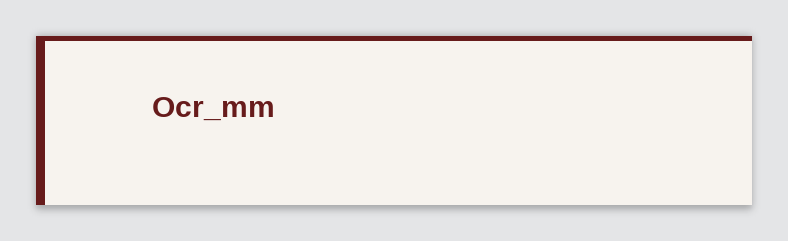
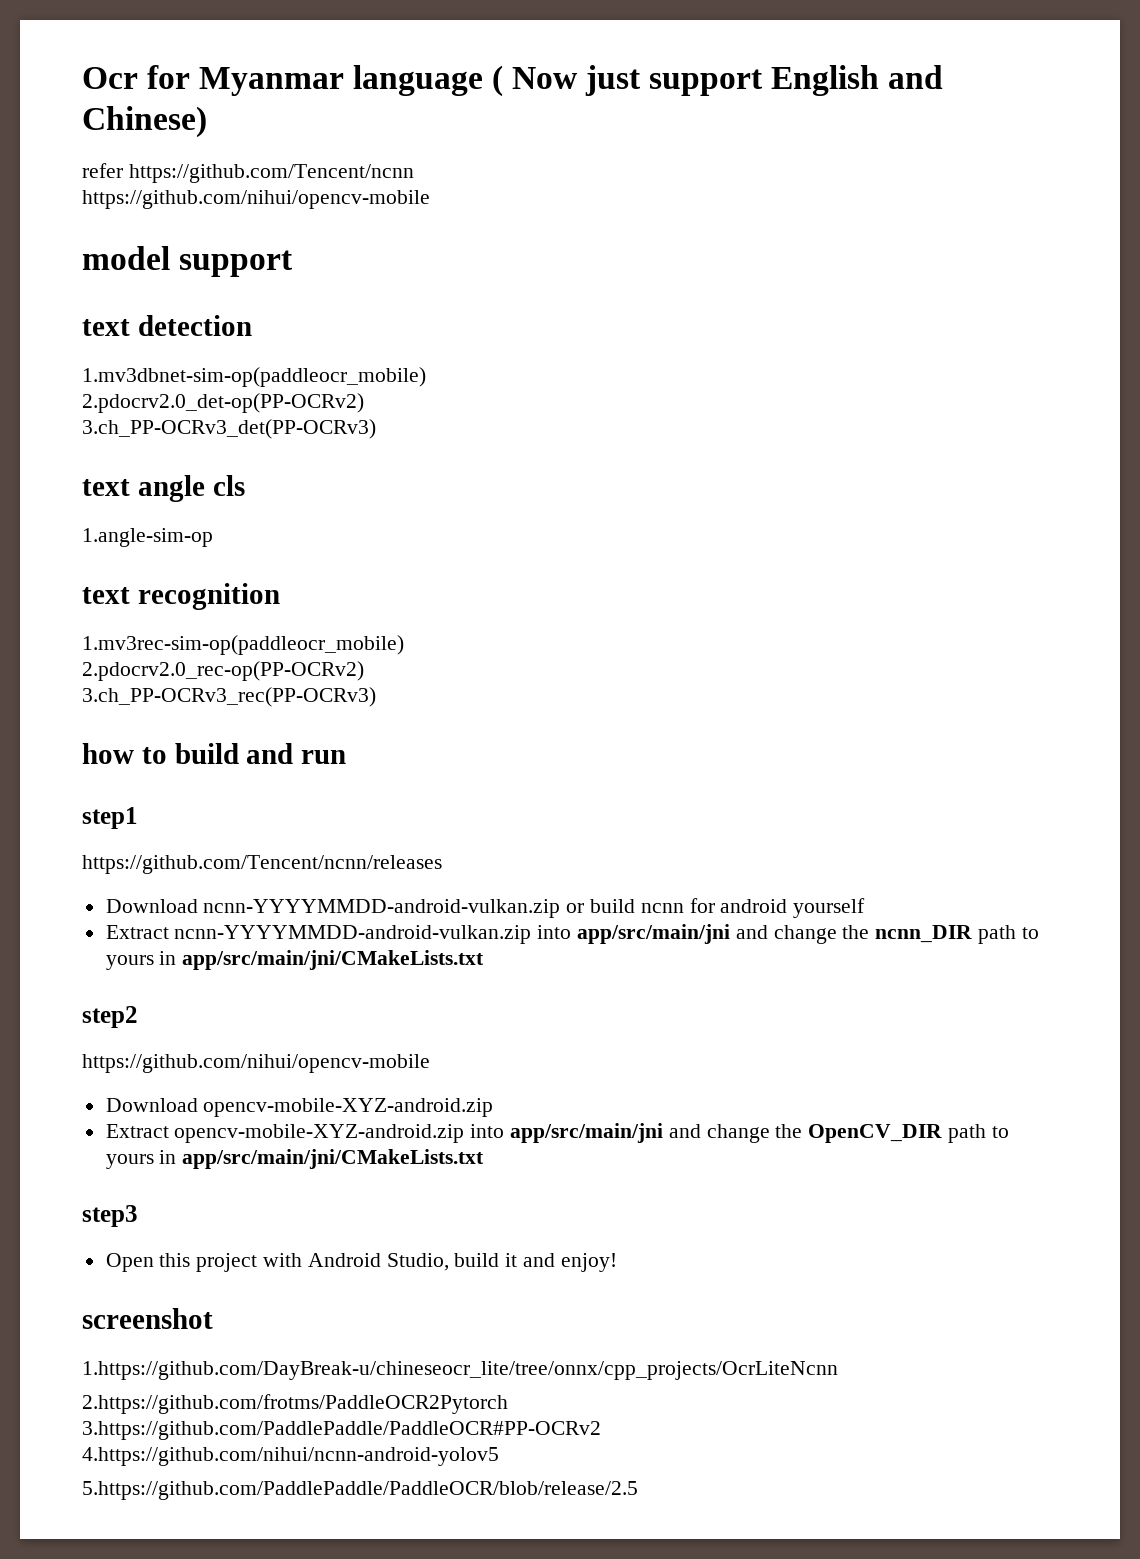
- Ocr_mm
+ Ocr for Myanmar language ( Now just support English and Chinese)
+ refer https://github.com/Tencent/ncnn
+ https://github.com/nihui/opencv-mobile
+ model support
+ text detection
+ 1.mv3dbnet-sim-op(paddleocr_mobile)
+ 2.pdocrv2.0_det-op(PP-OCRv2)
+ 3.ch_PP-OCRv3_det(PP-OCRv3)
+ text angle cls
+ 1.angle-sim-op
+ text recognition
+ 1.mv3rec-sim-op(paddleocr_mobile)
+ 2.pdocrv2.0_rec-op(PP-OCRv2)
+ 3.ch_PP-OCRv3_rec(PP-OCRv3)
+ how to build and run
+ step1
+ https://github.com/Tencent/ncnn/releases
+ Download ncnn-YYYYMMDD-android-vulkan.zip or build ncnn for android yourself
+ Extract ncnn-YYYYMMDD-android-vulkan.zip into app/src/main/jni and change the ncnn_DIR path to yours in app/src/main/jni/CMakeLists.txt
+ step2
+ https://github.com/nihui/opencv-mobile
+ Download opencv-mobile-XYZ-android.zip
+ Extract opencv-mobile-XYZ-android.zip into app/src/main/jni and change the OpenCV_DIR path to yours in app/src/main/jni/CMakeLists.txt
+ step3
+ Open this project with Android Studio, build it and enjoy!
+ screenshot
+ 1.https://github.com/DayBreak-u/chineseocr_lite/tree/onnx/cpp_projects/OcrLiteNcnn
+ 2.https://github.com/frotms/PaddleOCR2Pytorch
+ 3.https://github.com/PaddlePaddle/PaddleOCR#PP-OCRv2
+ 4.https://github.com/nihui/ncnn-android-yolov5
+ 5.https://github.com/PaddlePaddle/PaddleOCR/blob/release/2.5

